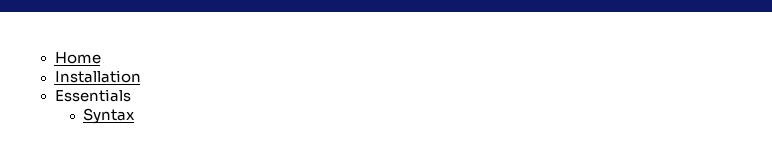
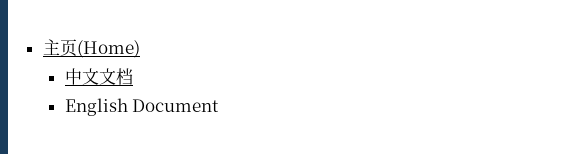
- Home
- Installation
- Essentials
- Syntax
+ 主页(Home)
+ 中文文档
+ English Document

